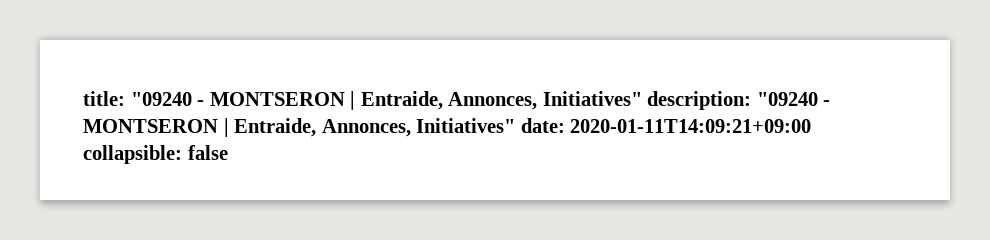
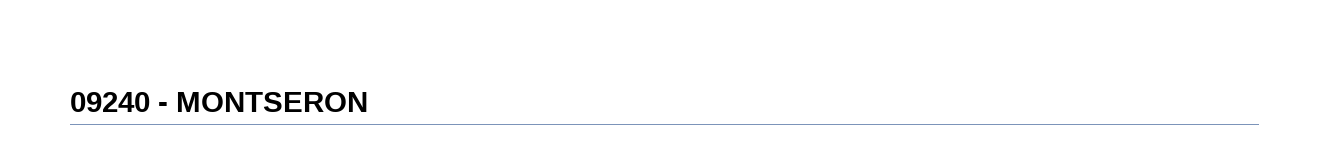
- title: "09240 - MONTSERON | Entraide, Annonces, Initiatives" description: "09240 - MONTSERON | Entraide, Annonces, Initiatives" date: 2020-01-11T14:09:21+09:00 collapsible: false
+ 09240 - MONTSERON

